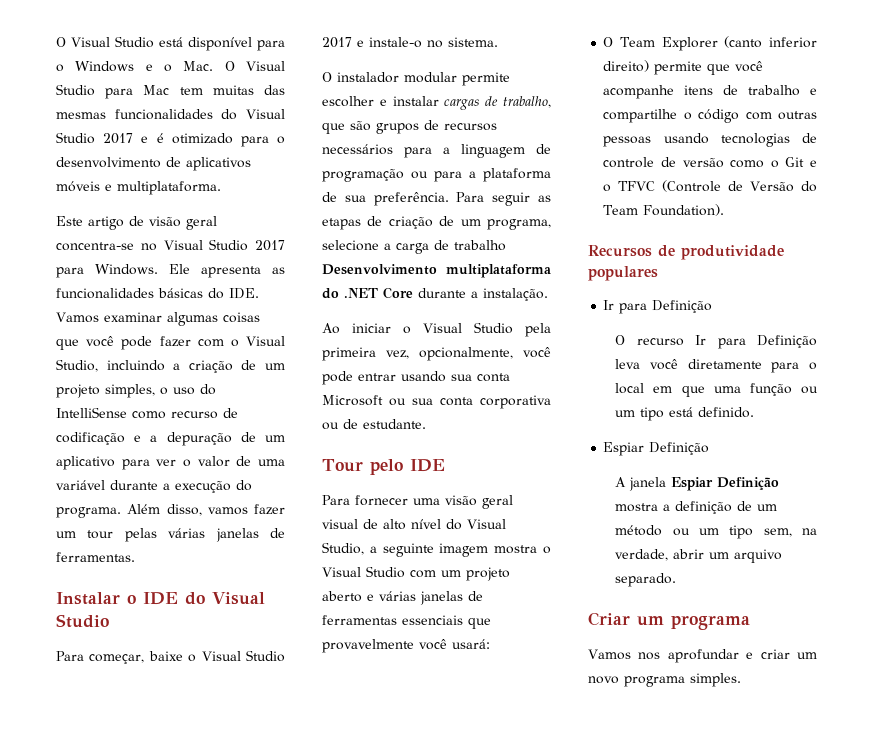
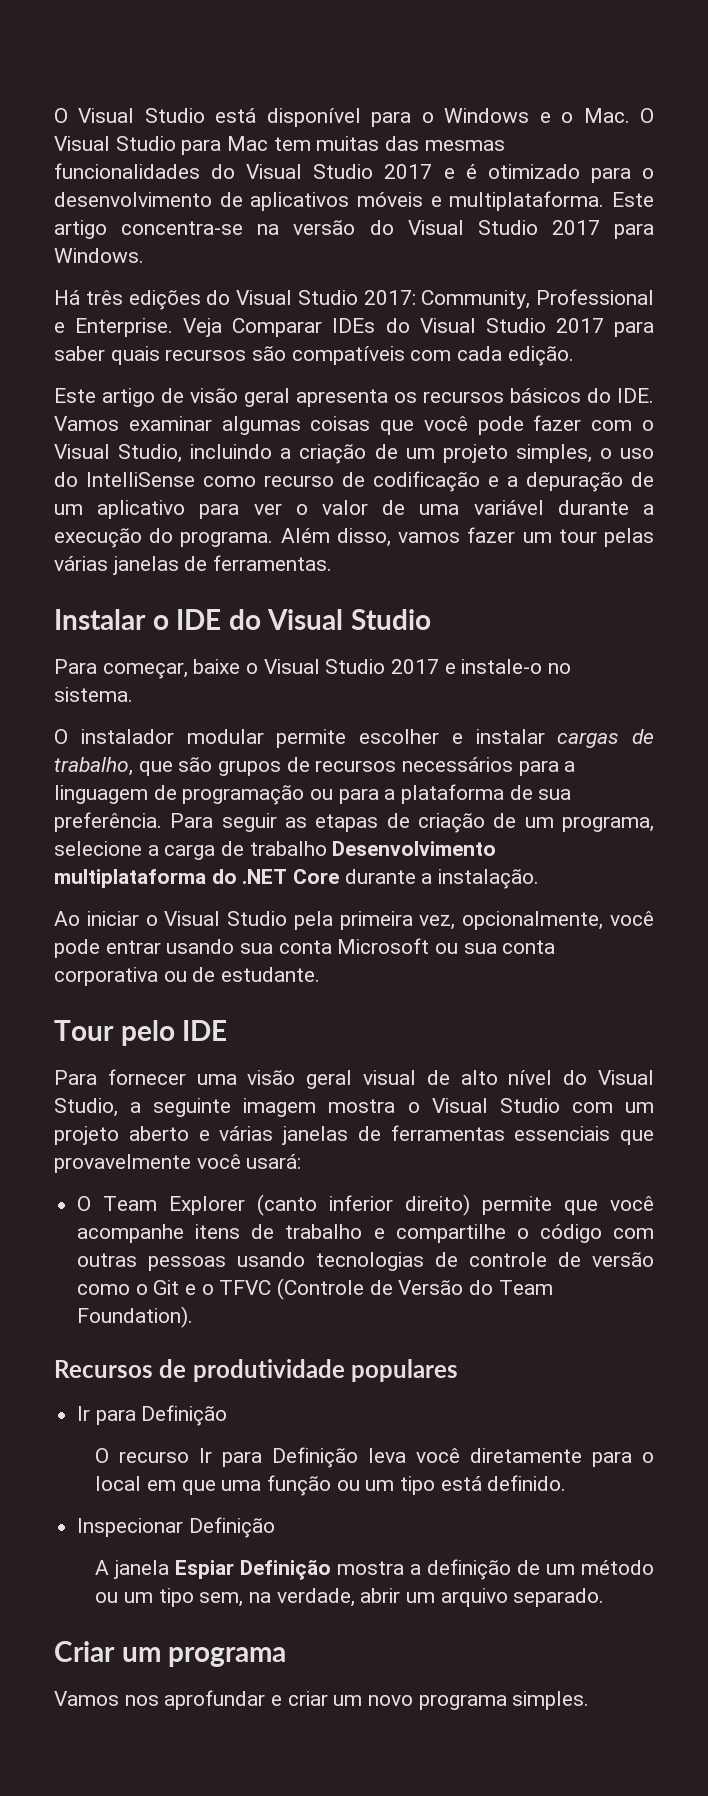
+ Este artigo concentra-se na versão do Visual Studio 2017 para Windows.
+ Há três edições do Visual Studio 2017: Community, Professional e Enterprise. Veja Comparar IDEs do Visual Studio 2017 para saber quais recursos são compatíveis com cada edição.
- Este artigo de visão geral concentra-se no Visual Studio 2017 para Windows. Ele apresenta as funcionalidades básicas do IDE. Vamos examinar algumas coisas que você pode fazer com o Visual Studio, incluindo a criação de um projeto simples, o uso do IntelliSense como recurso de codificação e a depuração de um aplicativo para ver o valor de uma variável durante a execução do programa.
+ Este artigo de visão geral apresenta os recursos básicos do IDE. Vamos examinar algumas coisas que você pode fazer com o Visual Studio, incluindo a criação de um projeto simples, o uso do IntelliSense como recurso de codificação e a depuração de um aplicativo para ver o valor de uma variável durante a execução do programa.
  O recurso Ir para Definição leva você diretamente para o local em que uma função ou um tipo está definido.
- Espiar Definição
+ Inspecionar Definição

